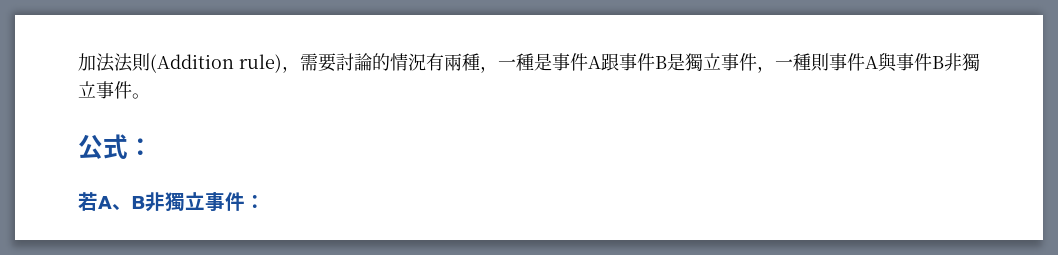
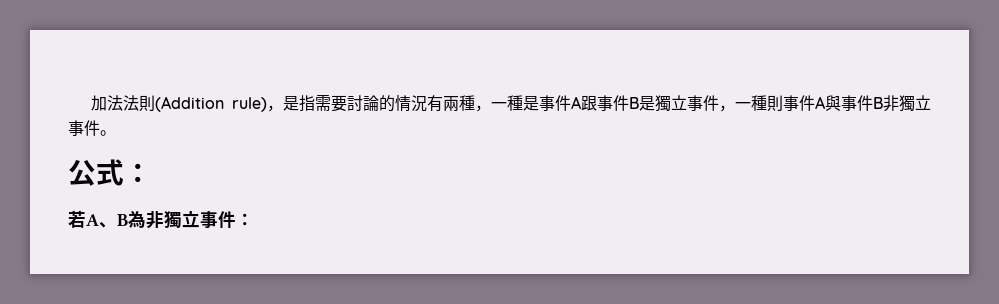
- 加法法則(Addition rule)，需要討論的情況有兩種，一種是事件A跟事件B是獨立事件，一種則事件A與事件B非獨立事件。
+ 加法法則(Addition rule)，是指需要討論的情況有兩種，一種是事件A跟事件B是獨立事件，一種則事件A與事件B非獨立事件。
- 若A、B非獨立事件：
+ 若A、B為非獨立事件：

